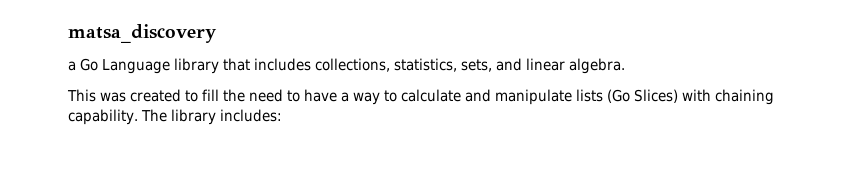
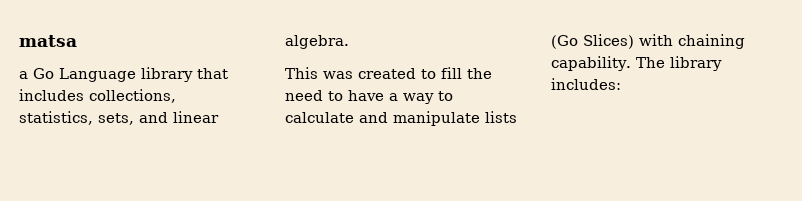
- matsa_discovery
+ matsa

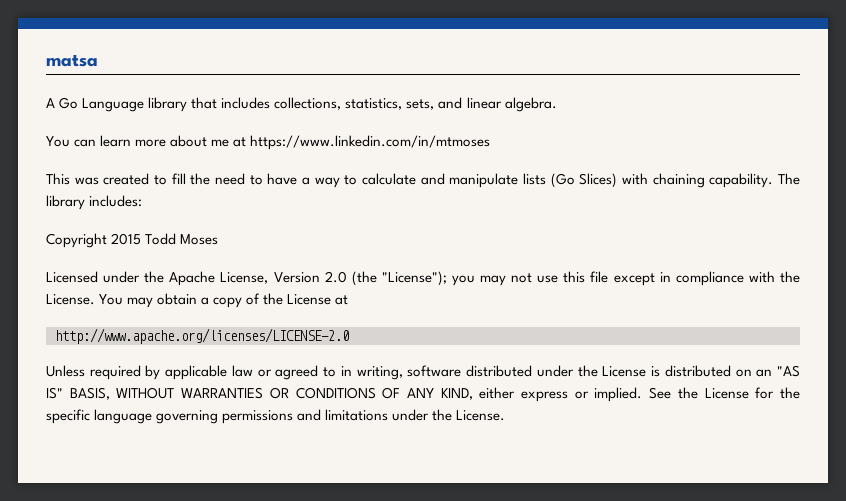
- a Go Language library that includes collections, statistics, sets, and linear algebra.
+ A Go Language library that includes collections, statistics, sets, and linear algebra.
+ You can learn more about me at https://www.linkedin.com/in/mtmoses
+ Copyright 2015 Todd Moses
+ Licensed under the Apache License, Version 2.0 (the "License"); you may not use this file except in compliance with the License. You may obtain a copy of the License at
+ http://www.apache.org/licenses/LICENSE-2.0
+ Unless required by applicable law or agreed to in writing, software distributed under the License is distributed on an "AS IS" BASIS, WITHOUT WARRANTIES OR CONDITIONS OF ANY KIND, either express or implied. See the License for the specific language governing permissions and limitations under the License.

